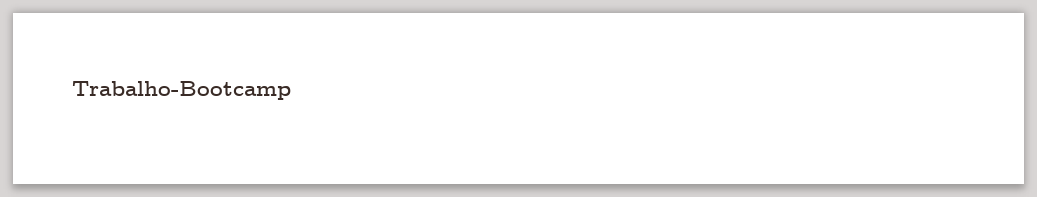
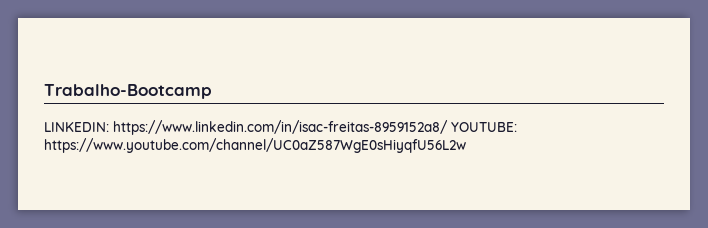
+ LINKEDIN: https://www.linkedin.com/in/isac-freitas-8959152a8/ YOUTUBE: https://www.youtube.com/channel/UC0aZ587WgE0sHiyqfU56L2w

